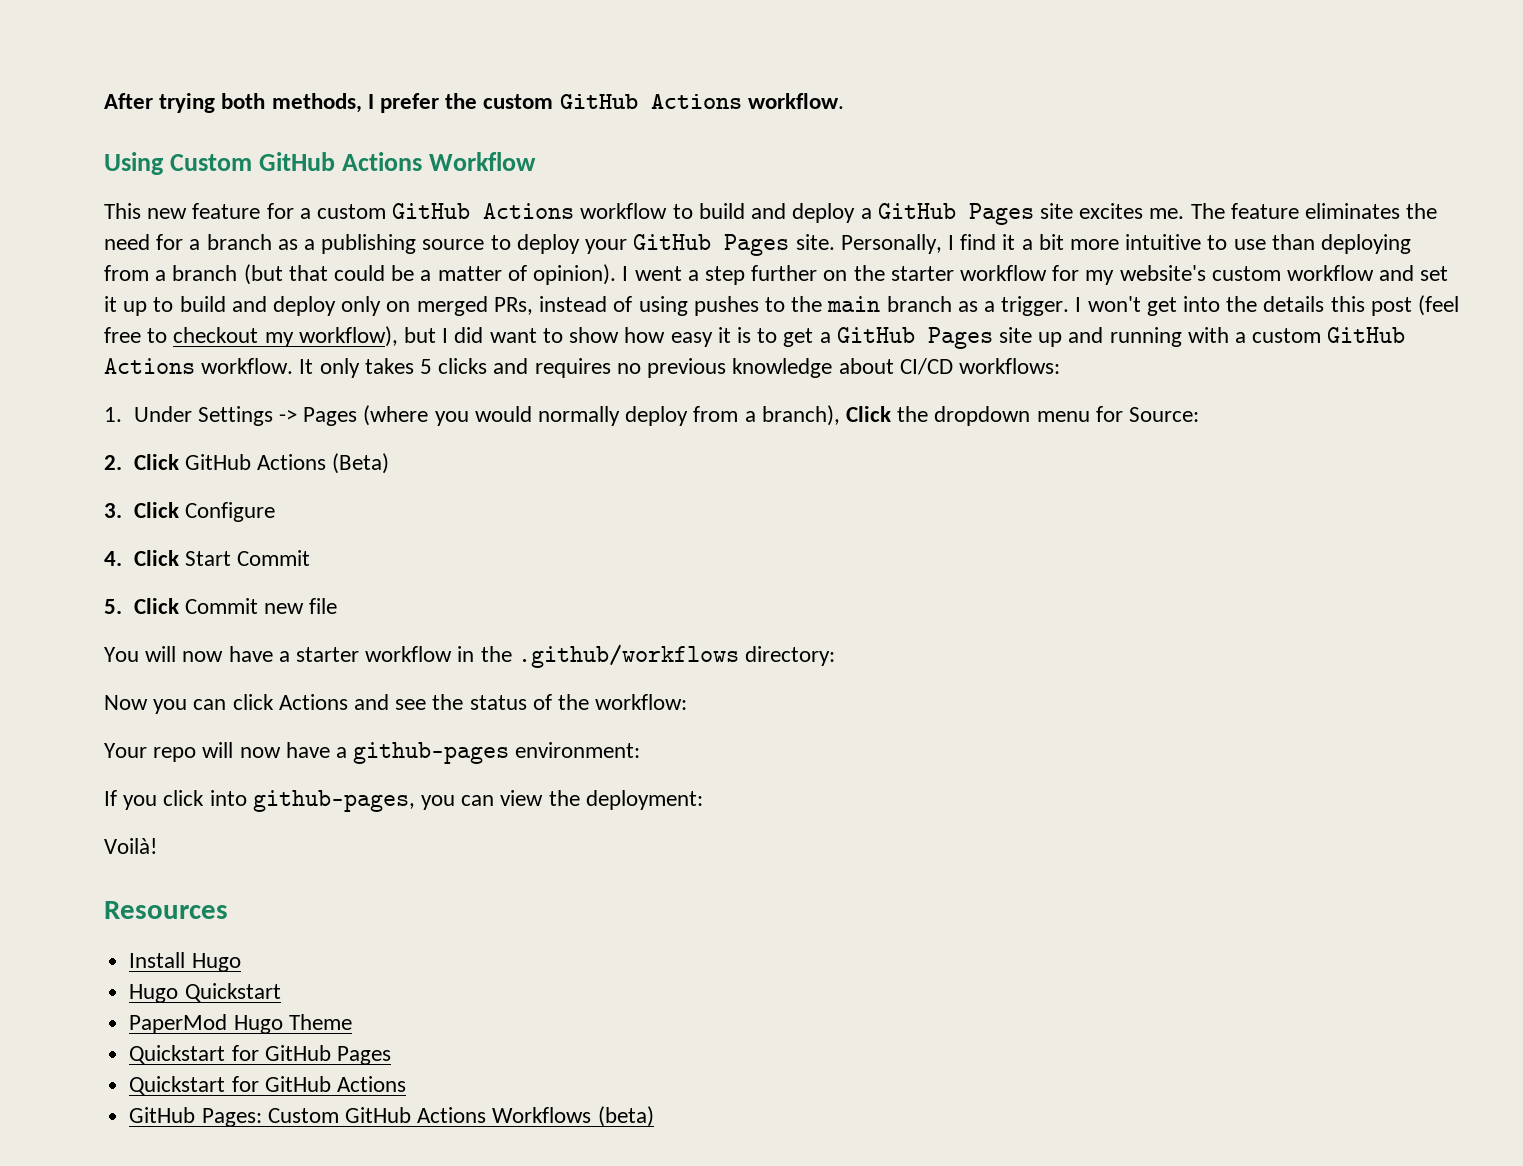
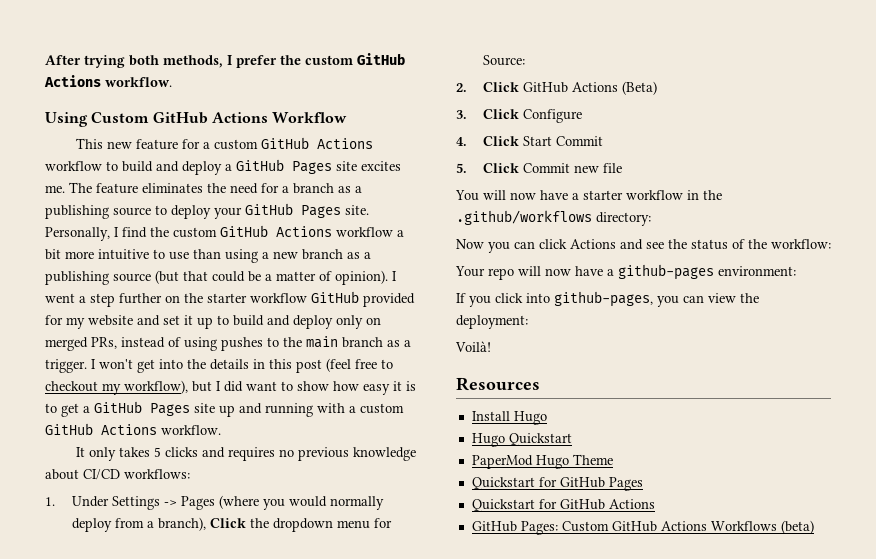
- Personally, I find it a bit more intuitive to use than deploying from a branch (but that could be a matter of opinion).
+ Personally, I find the custom GitHub Actions workflow a bit more intuitive to use than using a new branch as a publishing source (but that could be a matter of opinion).
- I went a step further on the starter workflow for my website's custom workflow and set it up to build and deploy only on merged PRs, instead of using pushes to the main branch as a trigger.
+ I went a step further on the starter workflow GitHub provided for my website and set it up to build and deploy only on merged PRs, instead of using pushes to the main branch as a trigger.
- I won't get into the details this post (feel free to checkout my workflow), but I did want to show how easy it is to get a GitHub Pages site up and running with a custom GitHub Actions workflow. It only takes 5 clicks and requires no previous knowledge about CI/CD workflows:
+ I won't get into the details in this post (feel free to checkout my workflow), but I did want to show how easy it is to get a GitHub Pages site up and running with a custom GitHub Actions workflow.
+ It only takes 5 clicks and requires no previous knowledge about CI/CD workflows:

